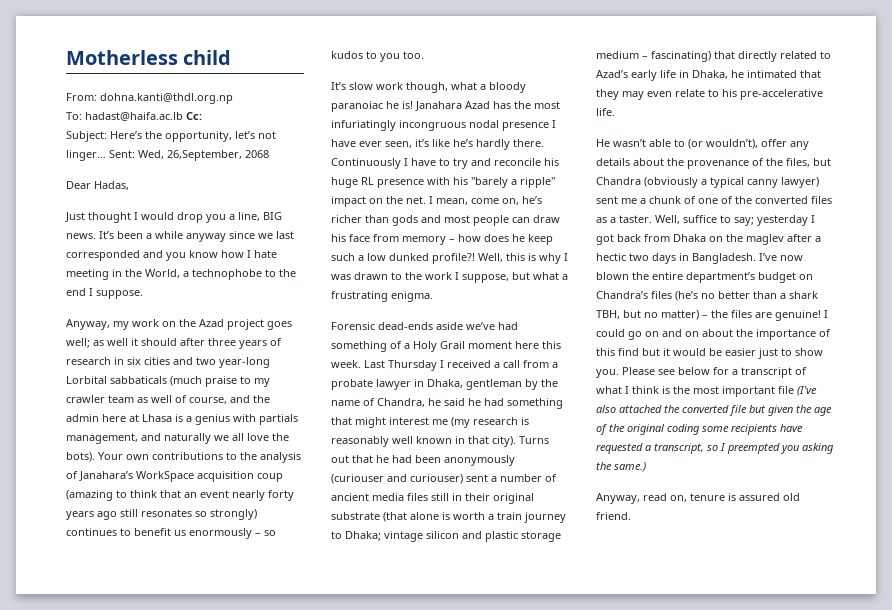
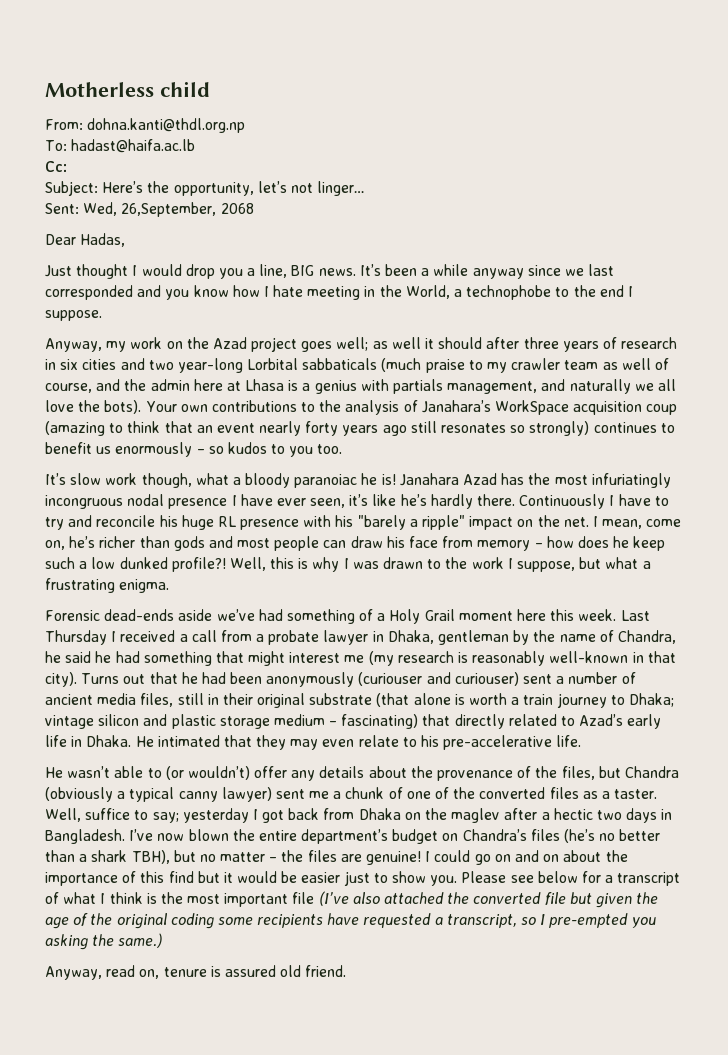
- To: hadast@haifa.ac.lb Cc:
+ To: hadast@haifa.ac.lb
+ Cc:
- Subject: Here’s the opportunity, let’s not linger… Sent: Wed, 26,September, 2068
+ Subject: Here’s the opportunity, let’s not linger…
+ Sent: Wed, 26,September, 2068
- Last Thursday I received a call from a probate lawyer in Dhaka, gentleman by the name of Chandra, he said he had something that might interest me (my research is reasonably well known in that city).
+ Last Thursday I received a call from a probate lawyer in Dhaka, gentleman by the name of Chandra, he said he had something that might interest me (my research is reasonably well-known in that city).
- Turns out that he had been anonymously (curiouser and curiouser) sent a number of ancient media files still in their original substrate (that alone is worth a train journey to Dhaka; vintage silicon and plastic storage medium – fascinating) that directly related to Azad’s early life in Dhaka, he intimated that they may even relate to his pre-accelerative life.
+ Turns out that he had been anonymously (curiouser and curiouser) sent a number of ancient media files, still in their original substrate (that alone is worth a train journey to Dhaka; vintage silicon and plastic storage medium – fascinating) that directly related to Azad’s early life in Dhaka. He intimated that they may even relate to his pre-accelerative life.
- He wasn’t able to (or wouldn’t), offer any details about the provenance of the files, but Chandra (obviously a typical canny lawyer) sent me a chunk of one of the converted files as a taster.
+ He wasn’t able to (or wouldn’t) offer any details about the provenance of the files, but Chandra (obviously a typical canny lawyer) sent me a chunk of one of the converted files as a taster.
- I’ve now blown the entire department’s budget on Chandra’s files (he’s no better than a shark TBH, but no matter) – the files are genuine!
+ I’ve now blown the entire department’s budget on Chandra’s files (he’s no better than a shark TBH), but no matter – the files are genuine!
- Please see below for a transcript of what I think is the most important file (I’ve also attached the converted file but given the age of the original coding some recipients have requested a transcript, so I preempted you asking the same.)
+ Please see below for a transcript of what I think is the most important file (I’ve also attached the converted file but given the age of the original coding some recipients have requested a transcript, so I pre-empted you asking the same.)

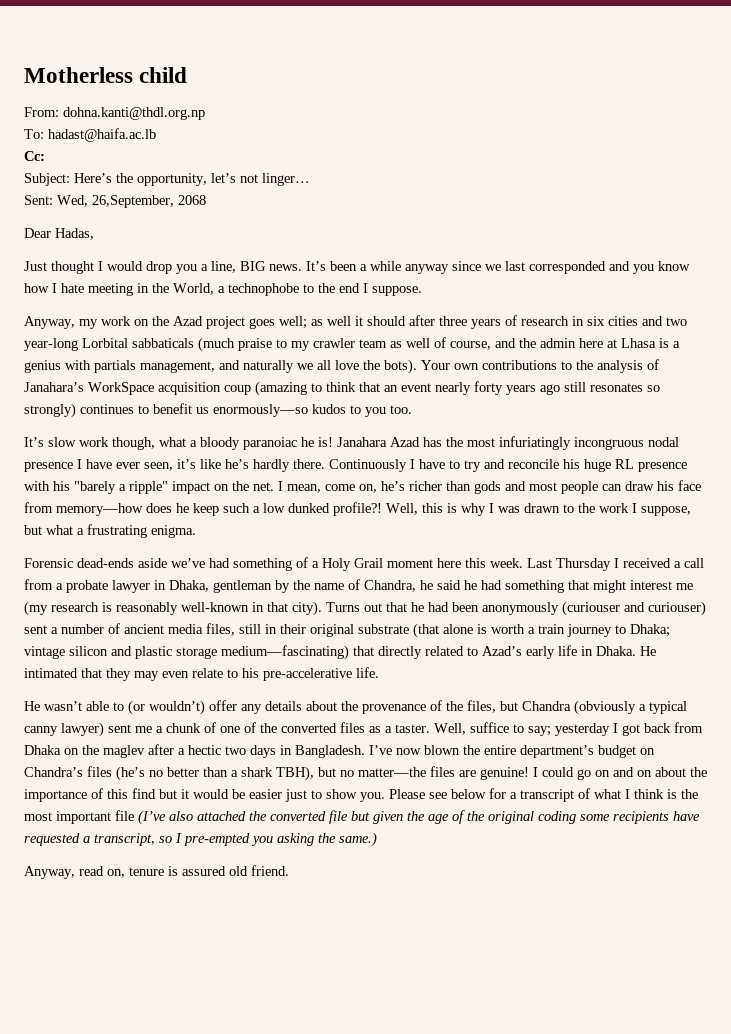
- Your own contributions to the analysis of Janahara’s WorkSpace acquisition coup (amazing to think that an event nearly forty years ago still resonates so strongly) continues to benefit us enormously – so kudos to you too.
+ Your own contributions to the analysis of Janahara’s WorkSpace acquisition coup (amazing to think that an event nearly forty years ago still resonates so strongly) continues to benefit us enormously—so kudos to you too.
- I mean, come on, he’s richer than gods and most people can draw his face from memory – how does he keep such a low dunked profile?!
+ I mean, come on, he’s richer than gods and most people can draw his face from memory—how does he keep such a low dunked profile?!
- Turns out that he had been anonymously (curiouser and curiouser) sent a number of ancient media files, still in their original substrate (that alone is worth a train journey to Dhaka; vintage silicon and plastic storage medium – fascinating) that directly related to Azad’s early life in Dhaka.
+ Turns out that he had been anonymously (curiouser and curiouser) sent a number of ancient media files, still in their original substrate (that alone is worth a train journey to Dhaka; vintage silicon and plastic storage medium—fascinating) that directly related to Azad’s early life in Dhaka.
- I’ve now blown the entire department’s budget on Chandra’s files (he’s no better than a shark TBH), but no matter – the files are genuine!
+ I’ve now blown the entire department’s budget on Chandra’s files (he’s no better than a shark TBH), but no matter—the files are genuine!

